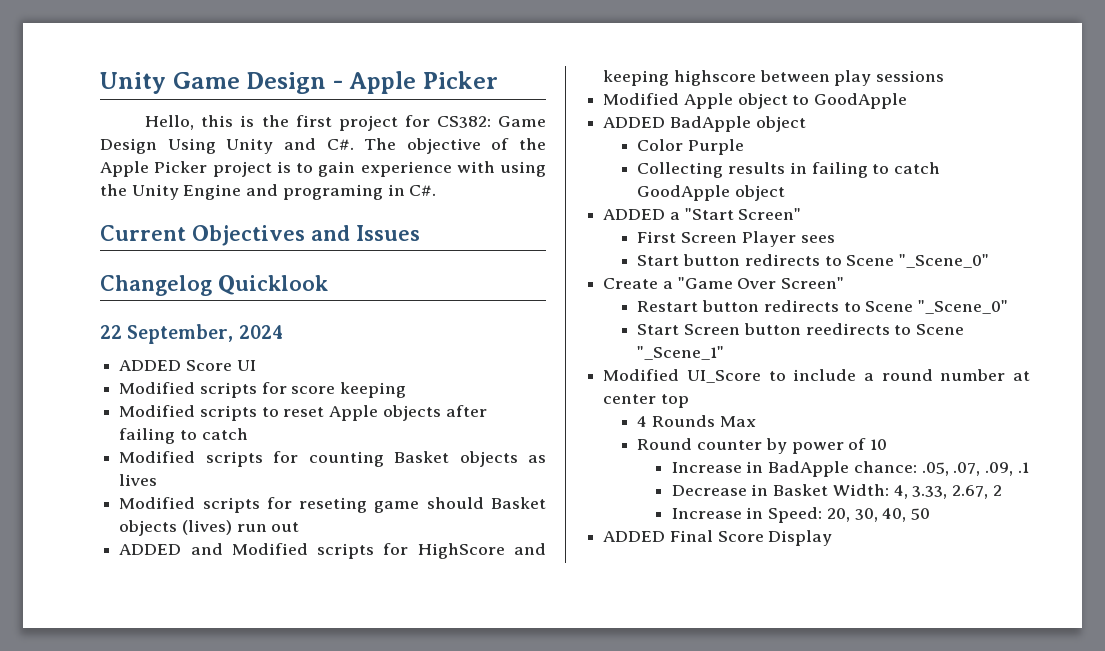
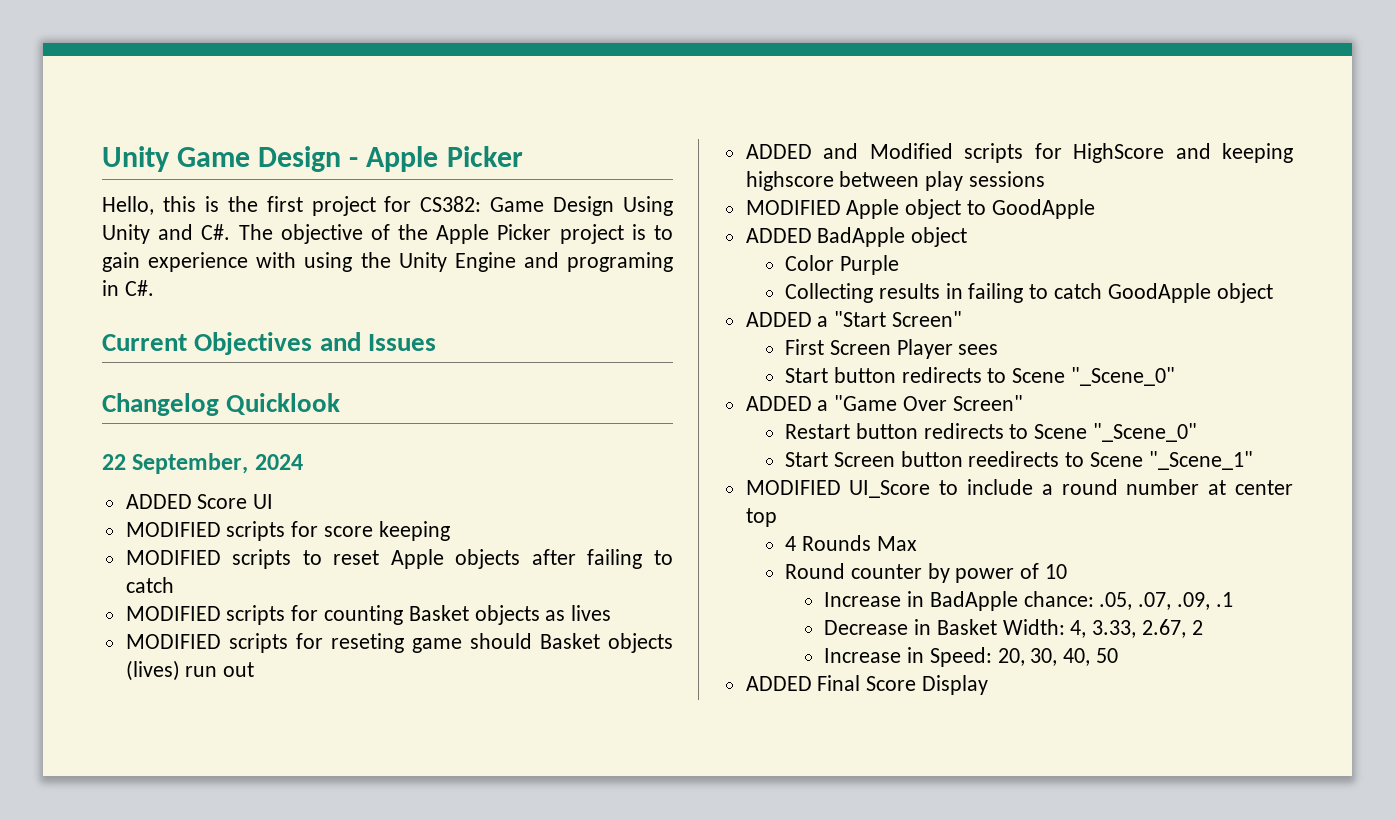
- Modified scripts for score keeping
+ MODIFIED scripts for score keeping
- Modified scripts to reset Apple objects after failing to catch
+ MODIFIED scripts to reset Apple objects after failing to catch
- Modified scripts for counting Basket objects as lives
+ MODIFIED scripts for counting Basket objects as lives
- Modified scripts for reseting game should Basket objects (lives) run out
+ MODIFIED scripts for reseting game should Basket objects (lives) run out
- Modified Apple object to GoodApple
+ MODIFIED Apple object to GoodApple
- Create a "Game Over Screen"
+ ADDED a "Game Over Screen"
- Modified UI_Score to include a round number at center top
+ MODIFIED UI_Score to include a round number at center top

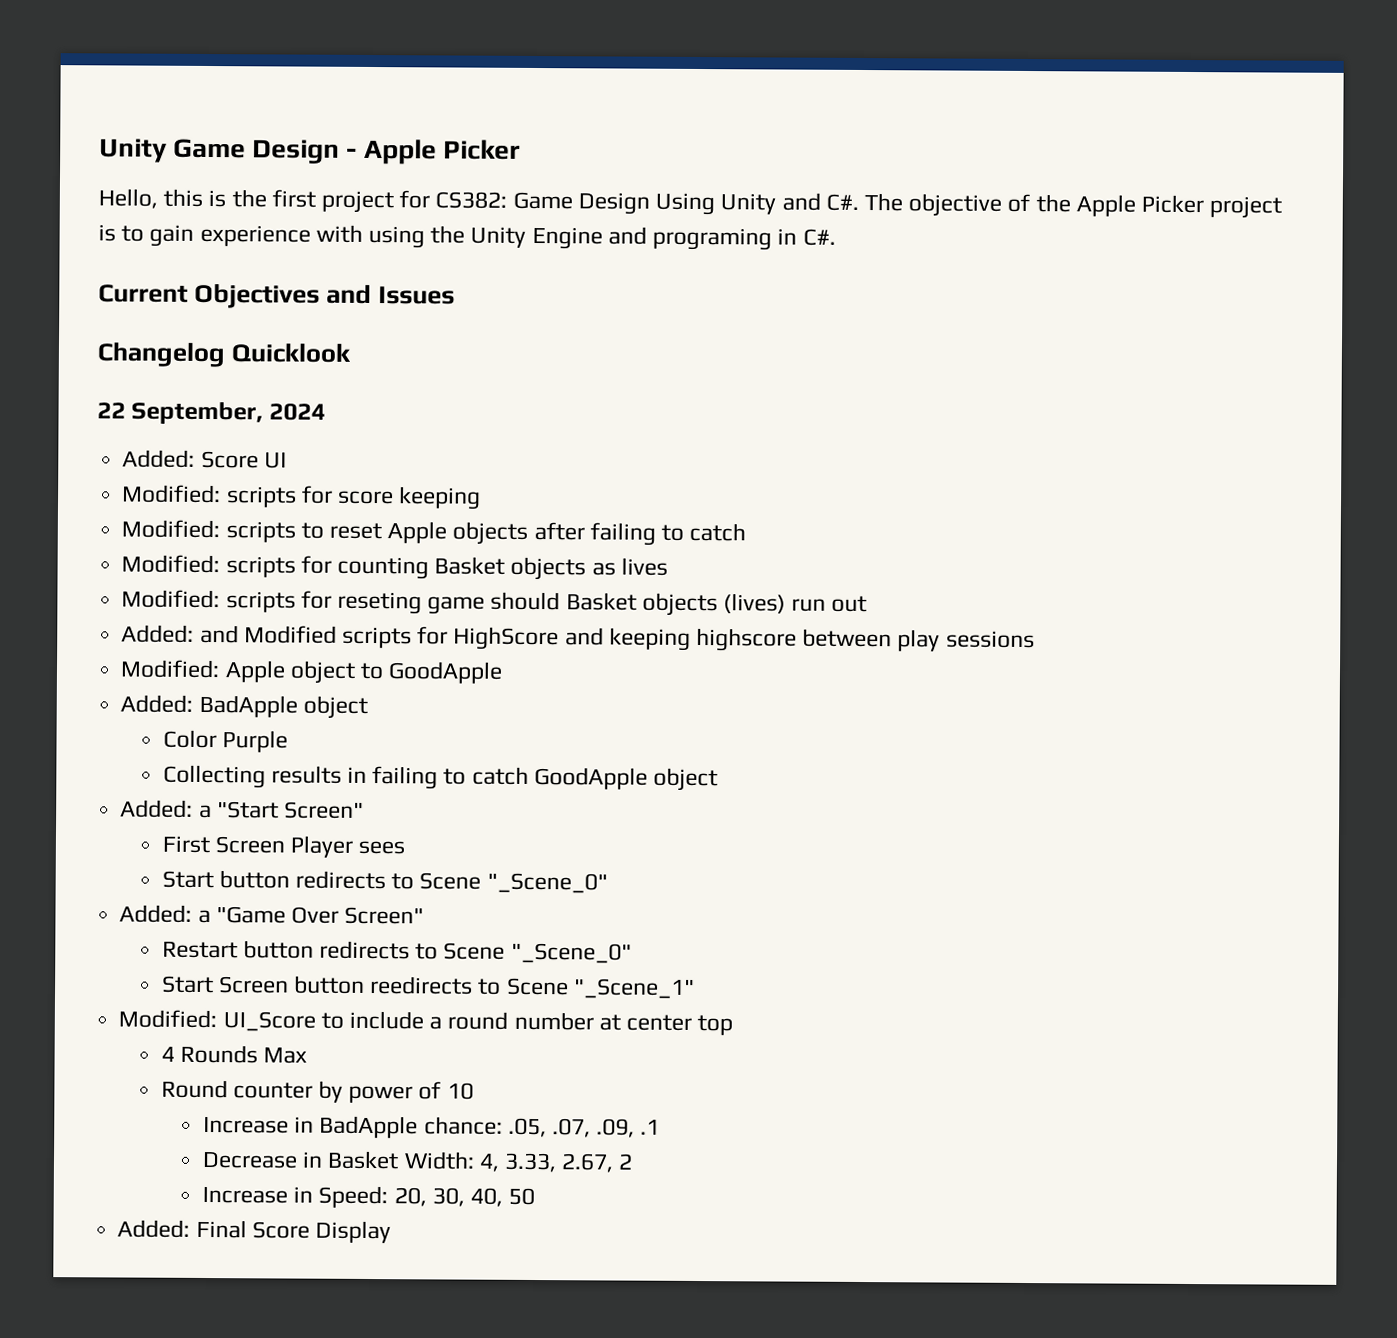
- ADDED Score UI
+ Added: Score UI
- MODIFIED scripts for score keeping
+ Modified: scripts for score keeping
- MODIFIED scripts to reset Apple objects after failing to catch
+ Modified: scripts to reset Apple objects after failing to catch
- MODIFIED scripts for counting Basket objects as lives
+ Modified: scripts for counting Basket objects as lives
- MODIFIED scripts for reseting game should Basket objects (lives) run out
+ Modified: scripts for reseting game should Basket objects (lives) run out
- ADDED and Modified scripts for HighScore and keeping highscore between play sessions
+ Added: and Modified scripts for HighScore and keeping highscore between play sessions
- MODIFIED Apple object to GoodApple
+ Modified: Apple object to GoodApple
- ADDED BadApple object
+ Added: BadApple object
- ADDED a "Start Screen"
+ Added: a "Start Screen"
- ADDED a "Game Over Screen"
+ Added: a "Game Over Screen"
- MODIFIED UI_Score to include a round number at center top
+ Modified: UI_Score to include a round number at center top
- ADDED Final Score Display
+ Added: Final Score Display

